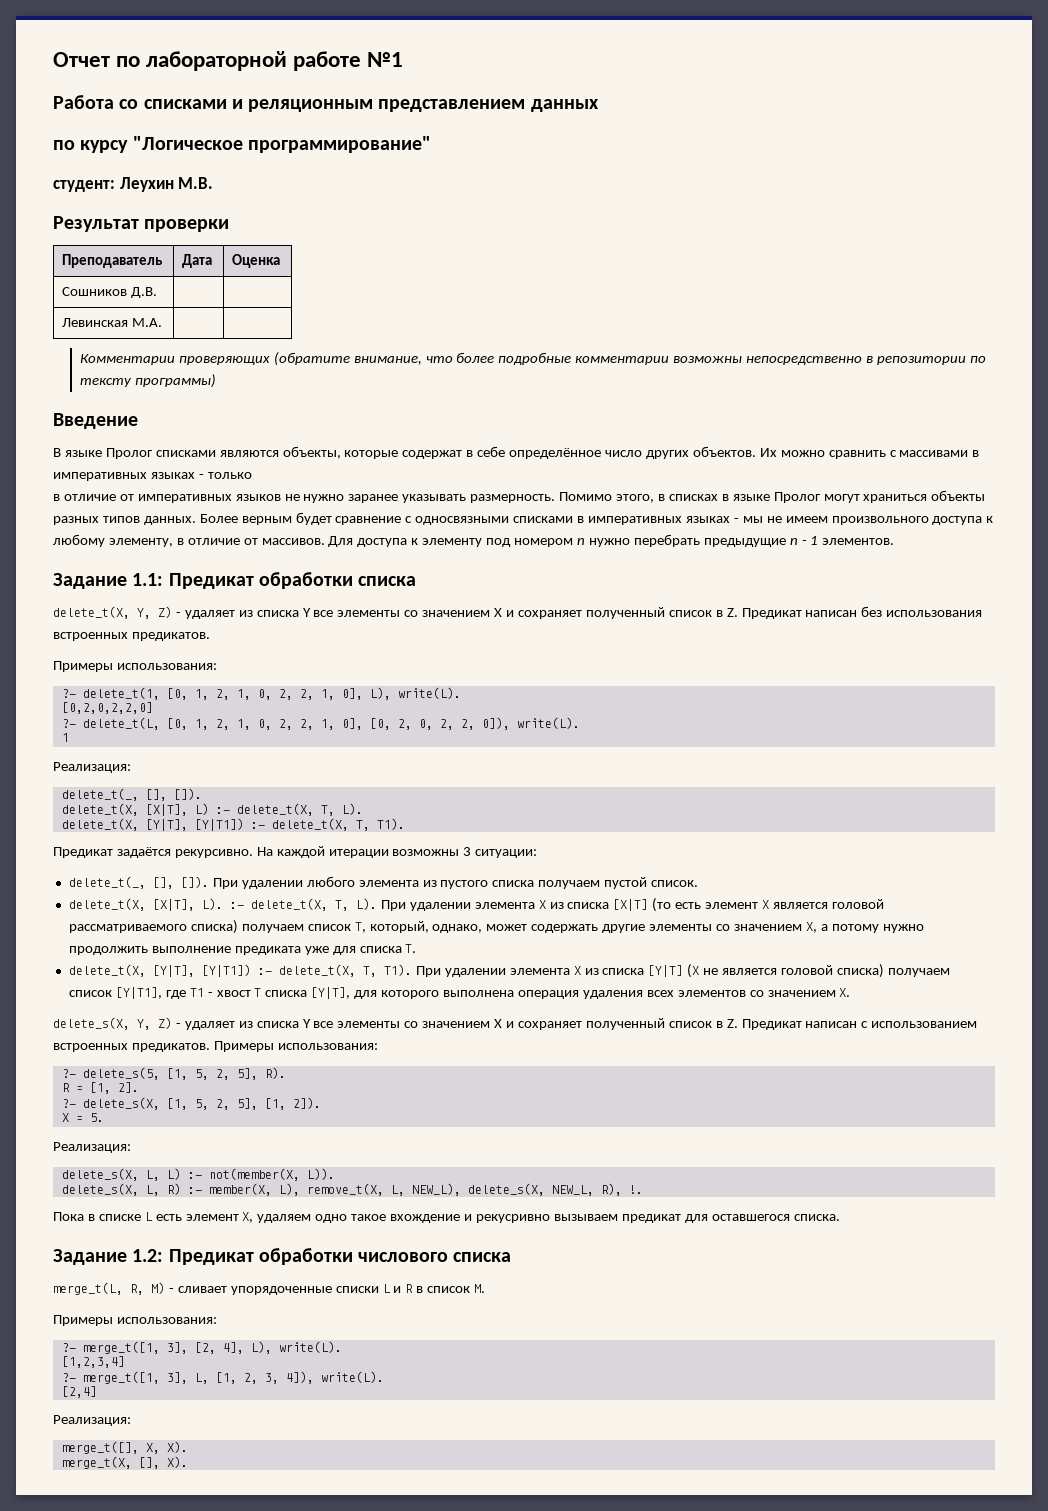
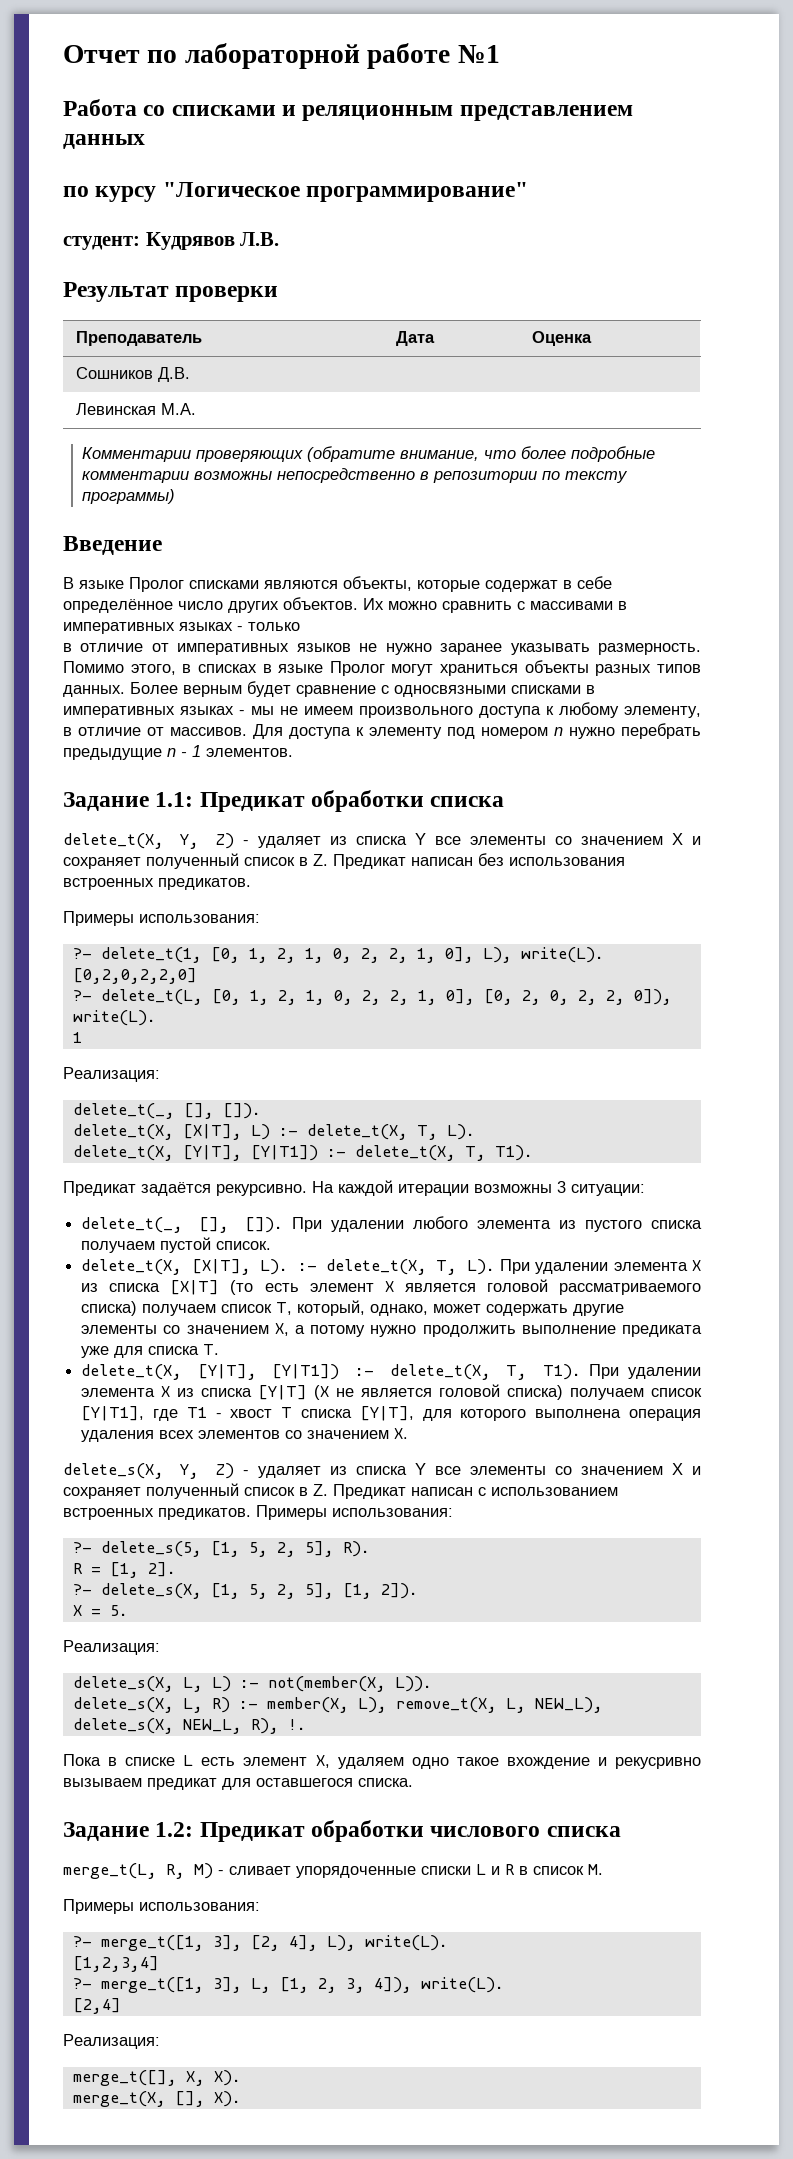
- студент: Леухин М.В.
+ студент: Кудрявов Л.В.

